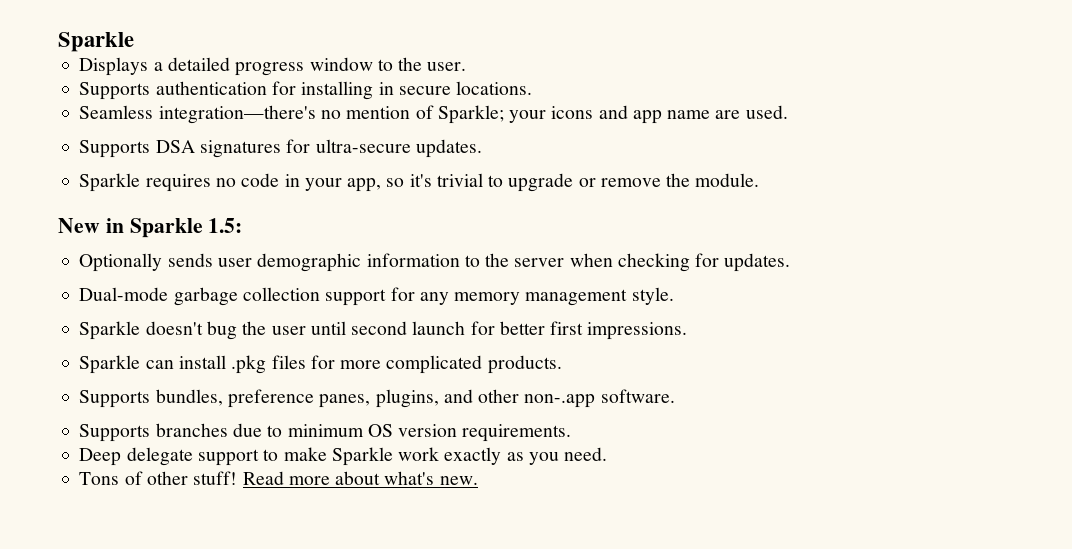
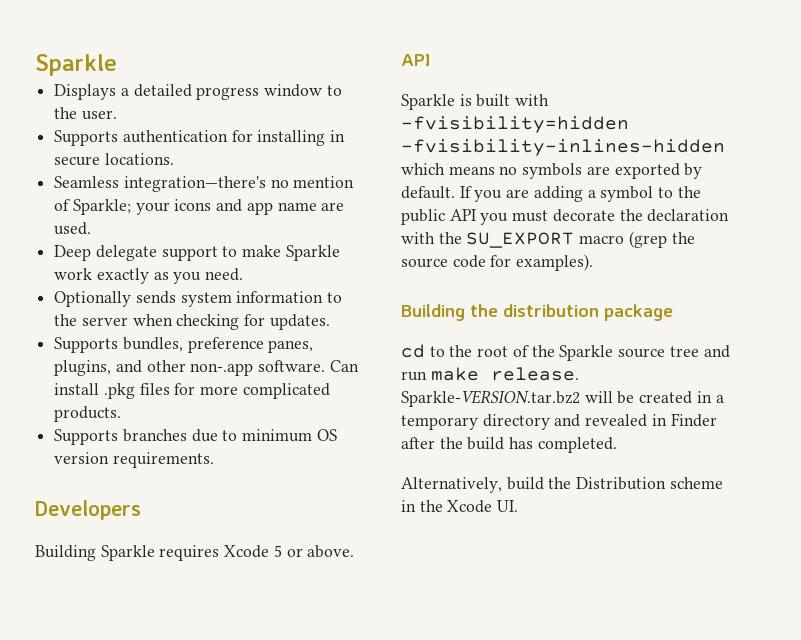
- Supports DSA signatures for ultra-secure updates.
- Sparkle requires no code in your app, so it's trivial to upgrade or remove the module.
- New in Sparkle 1.5:
- Optionally sends user demographic information to the server when checking for updates.
- Dual-mode garbage collection support for any memory management style.
- Sparkle doesn't bug the user until second launch for better first impressions.
- Sparkle can install .pkg files for more complicated products.
- Supports bundles, preference panes, plugins, and other non-.app software.
- Supports branches due to minimum OS version requirements.
- Tons of other stuff! Read more about what's new.
+ Optionally sends system information to the server when checking for updates.
+ Supports bundles, preference panes, plugins, and other non-.app software. Can install .pkg files for more complicated products.
+ Supports branches due to minimum OS version requirements.
+ Developers
+ Building Sparkle requires Xcode 5 or above.
+ API
+ Sparkle is built with -fvisibility=hidden -fvisibility-inlines-hidden which means no symbols are exported by default. If you are adding a symbol to the public API you must decorate the declaration with the SU_EXPORT macro (grep the source code for examples).
+ Building the distribution package
+ cd to the root of the Sparkle source tree and run make release. Sparkle-VERSION.tar.bz2 will be created in a temporary directory and revealed in Finder after the build has completed.
+ Alternatively, build the Distribution scheme in the Xcode UI.

